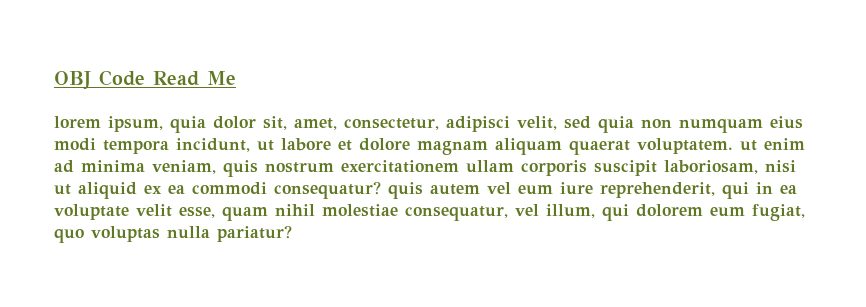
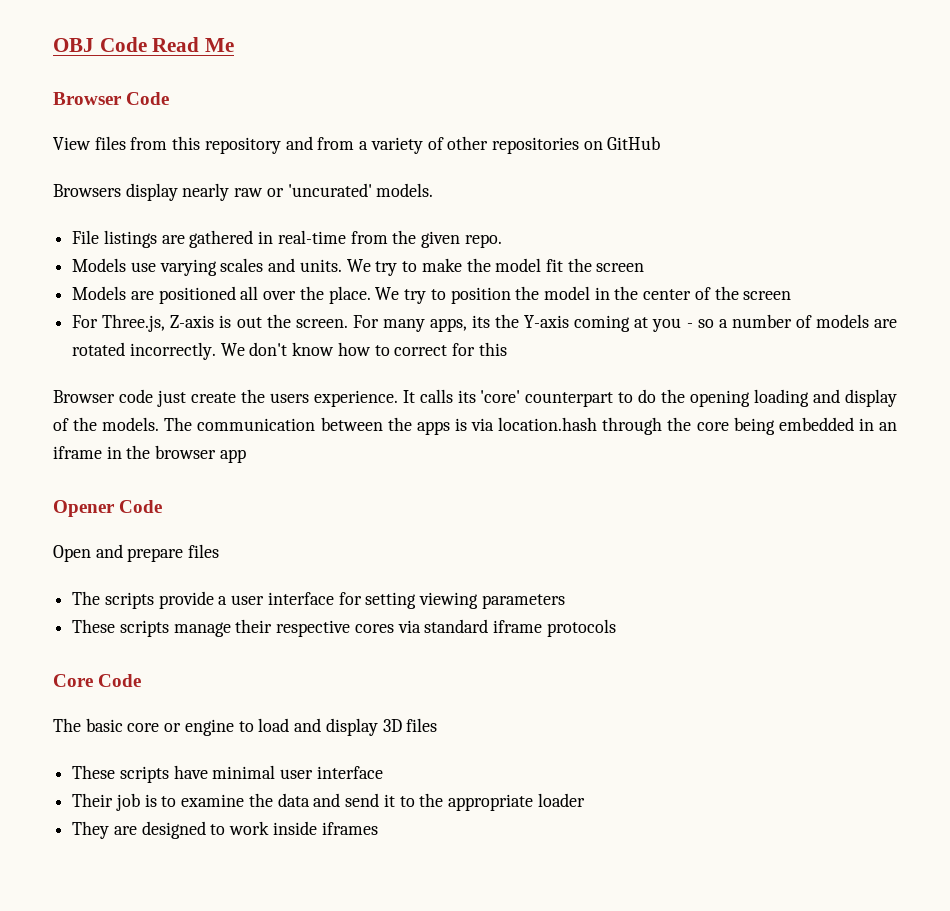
- lorem ipsum, quia dolor sit, amet, consectetur, adipisci velit, sed quia non numquam eius modi tempora incidunt, ut labore et dolore magnam aliquam quaerat voluptatem. ut enim ad minima veniam, quis nostrum exercitationem ullam corporis suscipit laboriosam, nisi ut aliquid ex ea commodi consequatur? quis autem vel eum iure reprehenderit, qui in ea voluptate velit esse, quam nihil molestiae consequatur, vel illum, qui dolorem eum fugiat, quo voluptas nulla pariatur?
+ Browser Code
+ View files from this repository and from a variety of other repositories on GitHub
+ Browsers display nearly raw or 'uncurated' models.
+ File listings are gathered in real-time from the given repo.
+ Models use varying scales and units. We try to make the model fit the screen
+ Models are positioned all over the place. We try to position the model in the center of the screen
+ For Three.js, Z-axis is out the screen. For many apps, its the Y-axis coming at you - so a number of models are rotated incorrectly. We don't know how to correct for this
+ Browser code just create the users experience. It calls its 'core' counterpart to do the opening loading and display of the models. The communication between the apps is via location.hash through the core being embedded in an iframe in the browser app
+ Opener Code
+ Open and prepare files
+ The scripts provide a user interface for setting viewing parameters
+ These scripts manage their respective cores via standard iframe protocols
+ Core Code
+ The basic core or engine to load and display 3D files
+ These scripts have minimal user interface
+ Their job is to examine the data and send it to the appropriate loader
+ They are designed to work inside iframes

